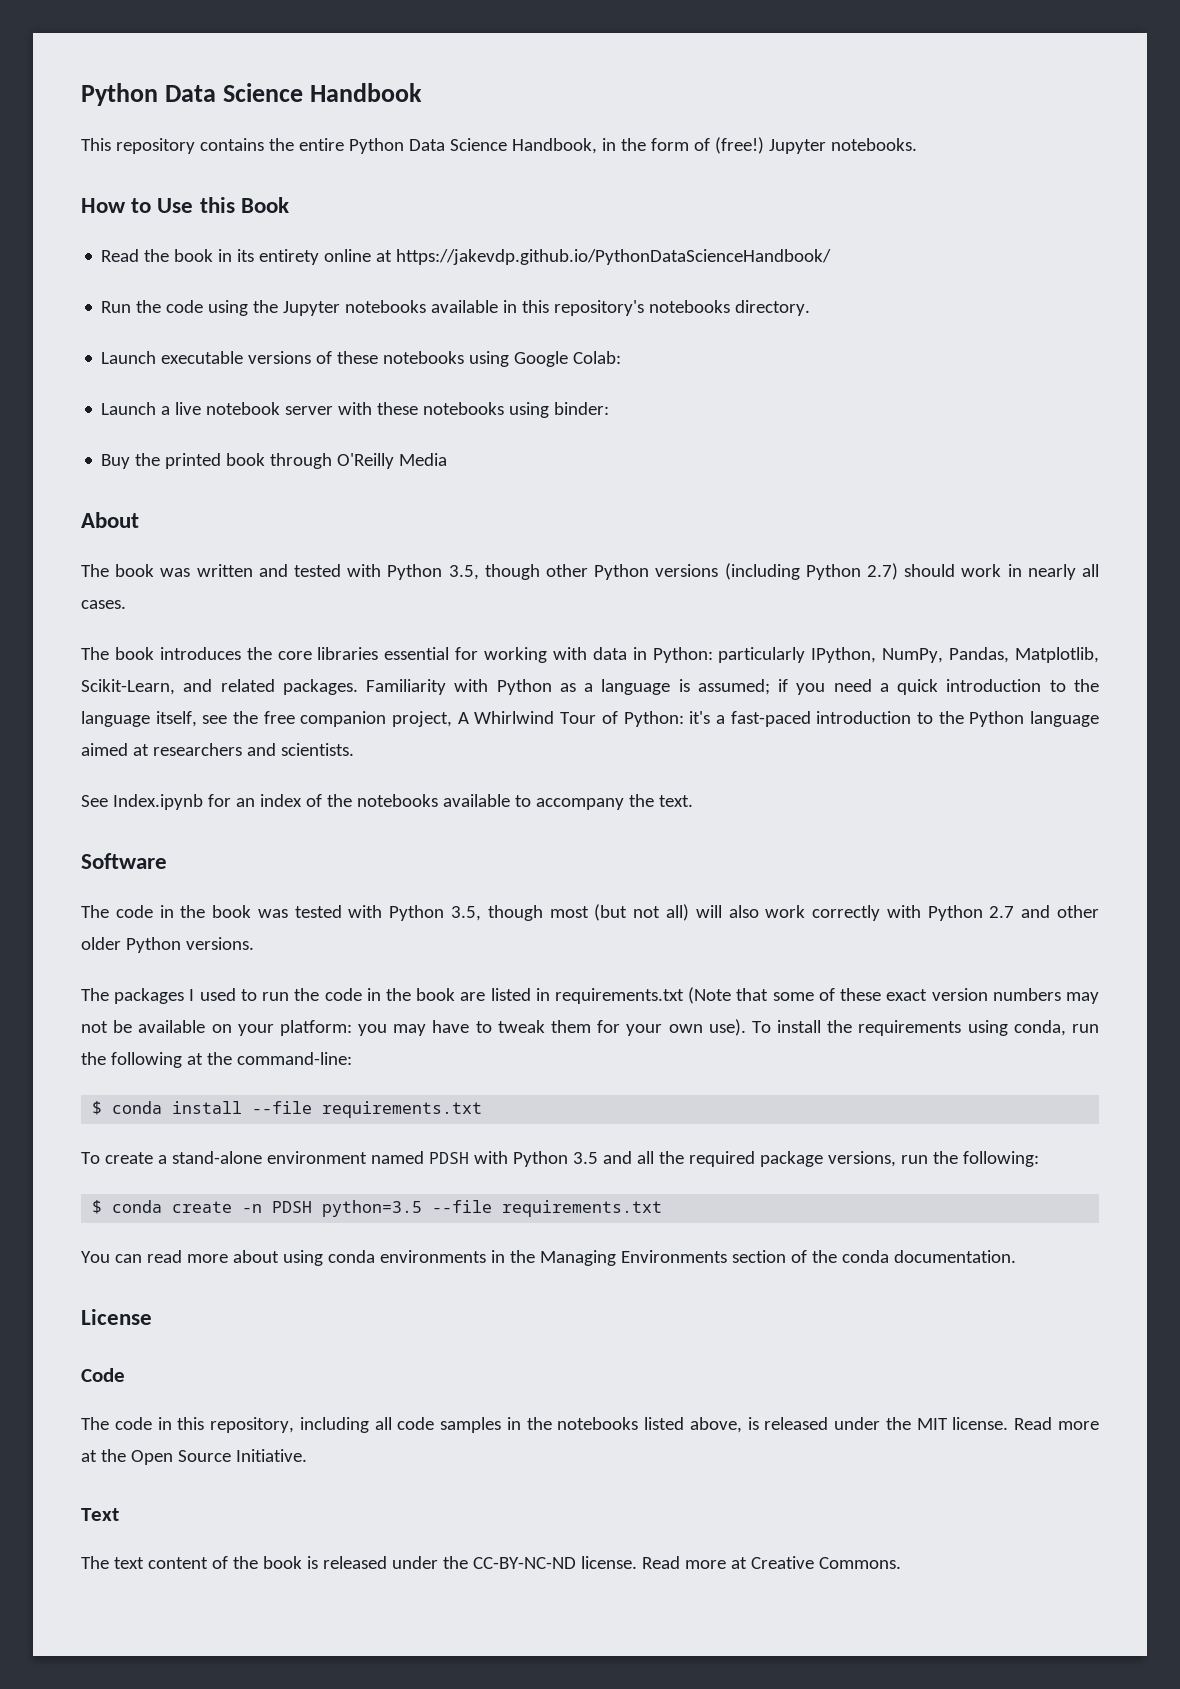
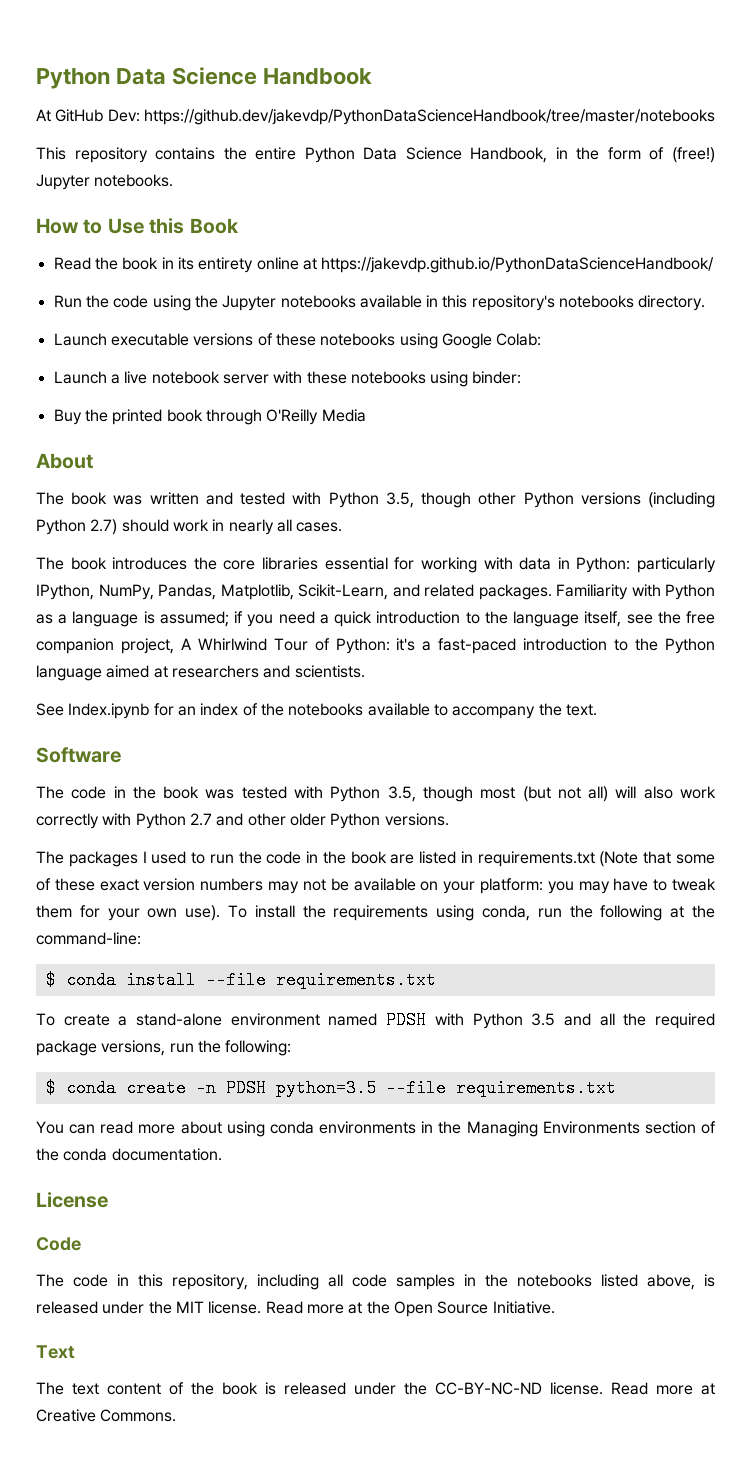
+ At GitHub Dev: https://github.dev/jakevdp/PythonDataScienceHandbook/tree/master/notebooks

